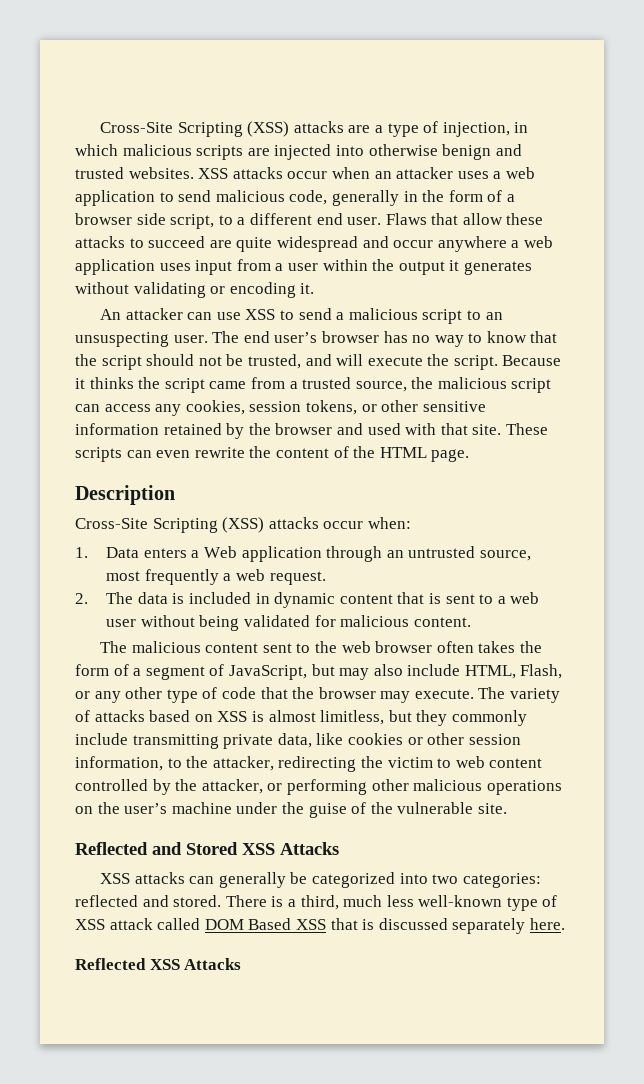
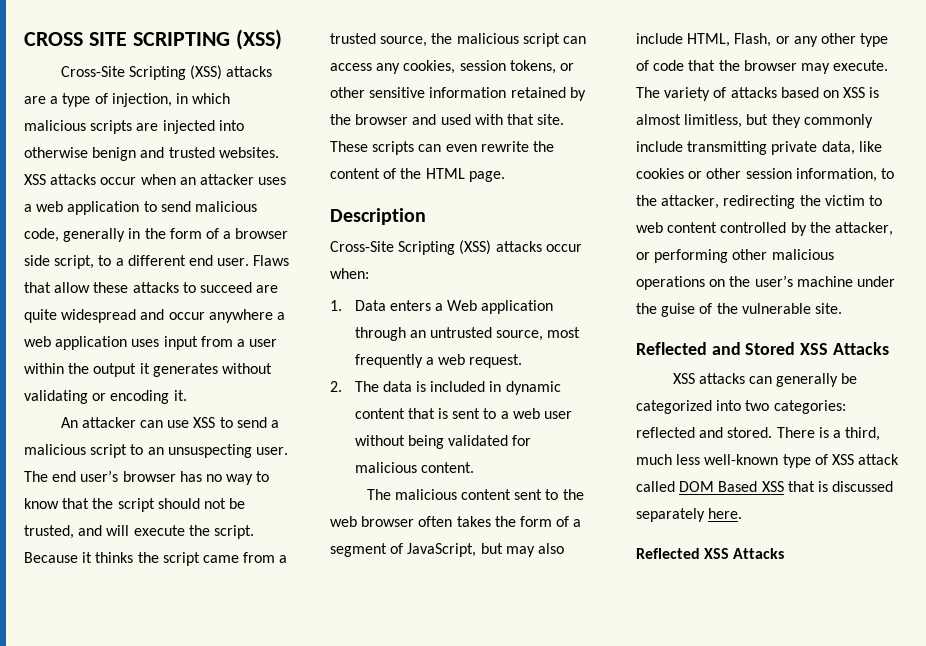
+ CROSS SITE SCRIPTING (XSS)

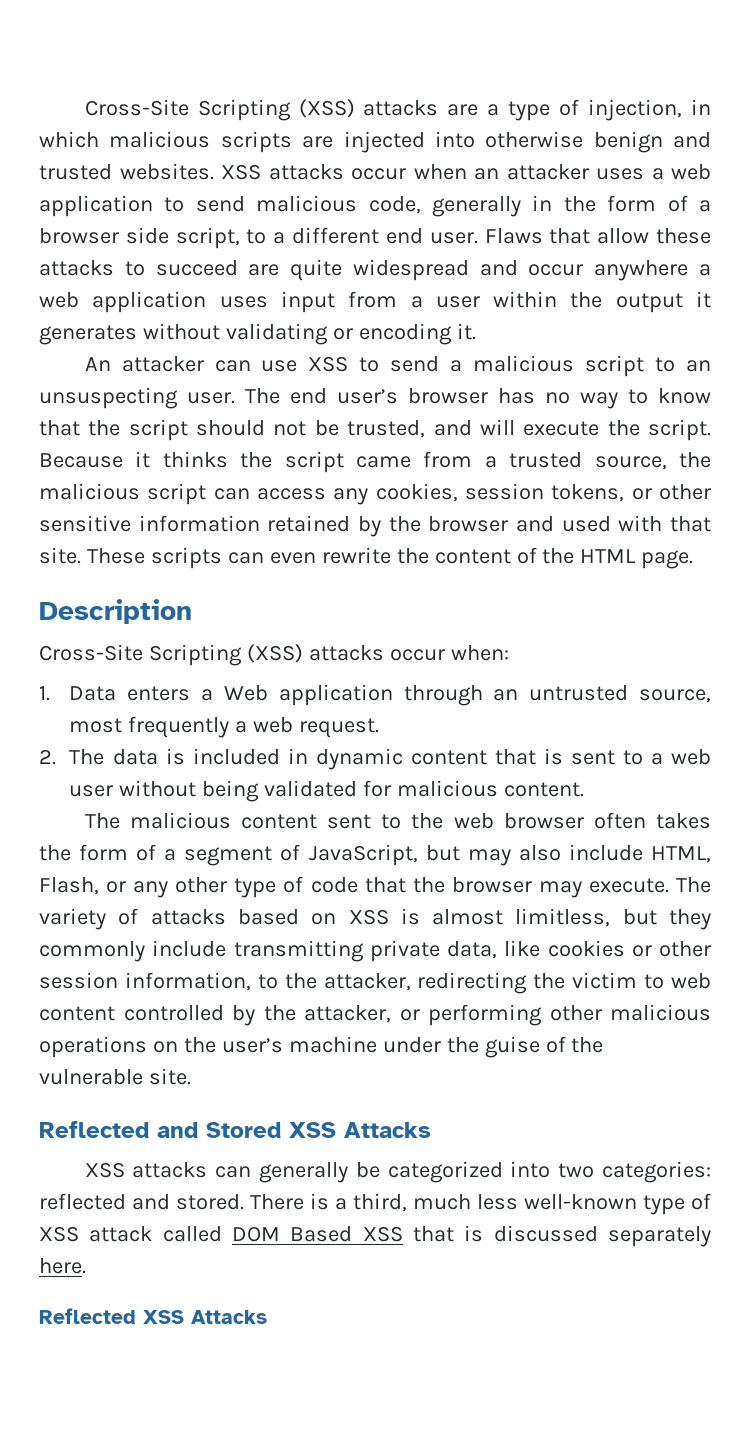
- CROSS SITE SCRIPTING (XSS)

